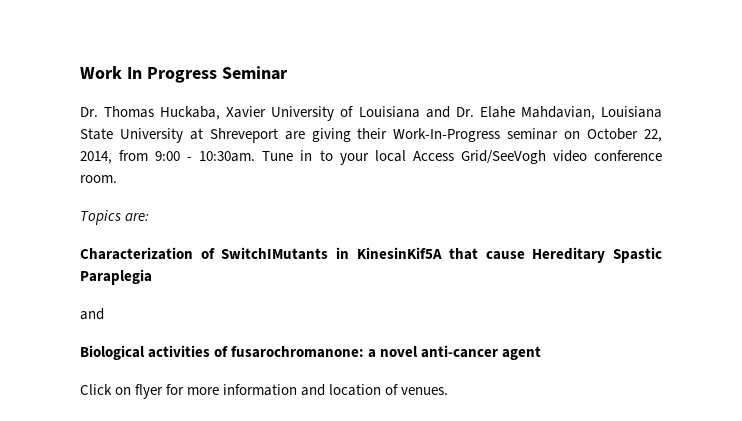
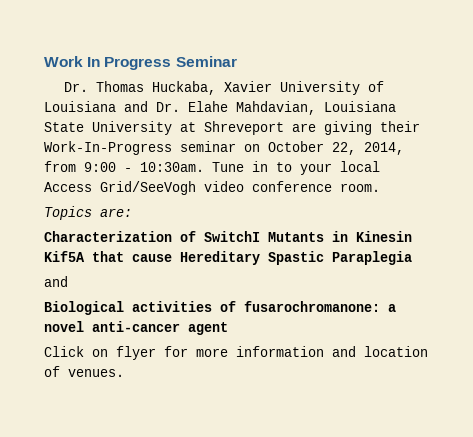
- Characterization of SwitchIMutants in KinesinKif5A that cause Hereditary Spastic Paraplegia
+ Characterization of SwitchI Mutants in Kinesin Kif5A that cause Hereditary Spastic Paraplegia

